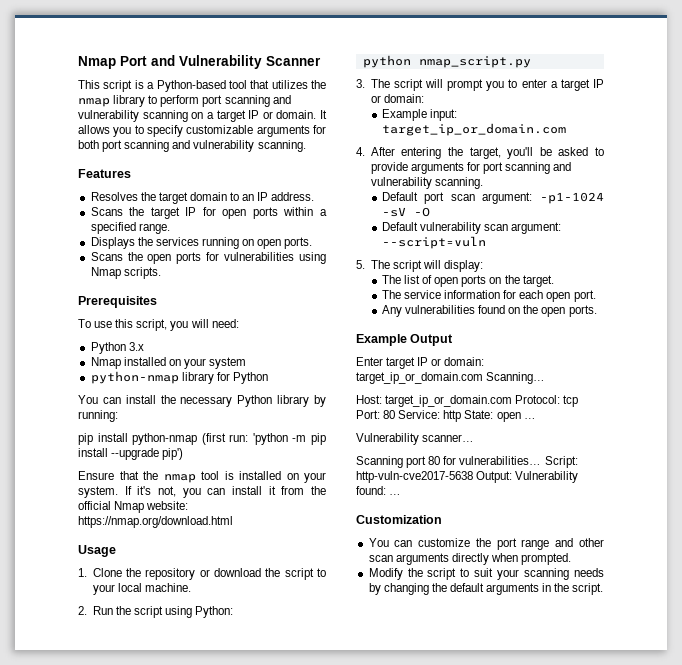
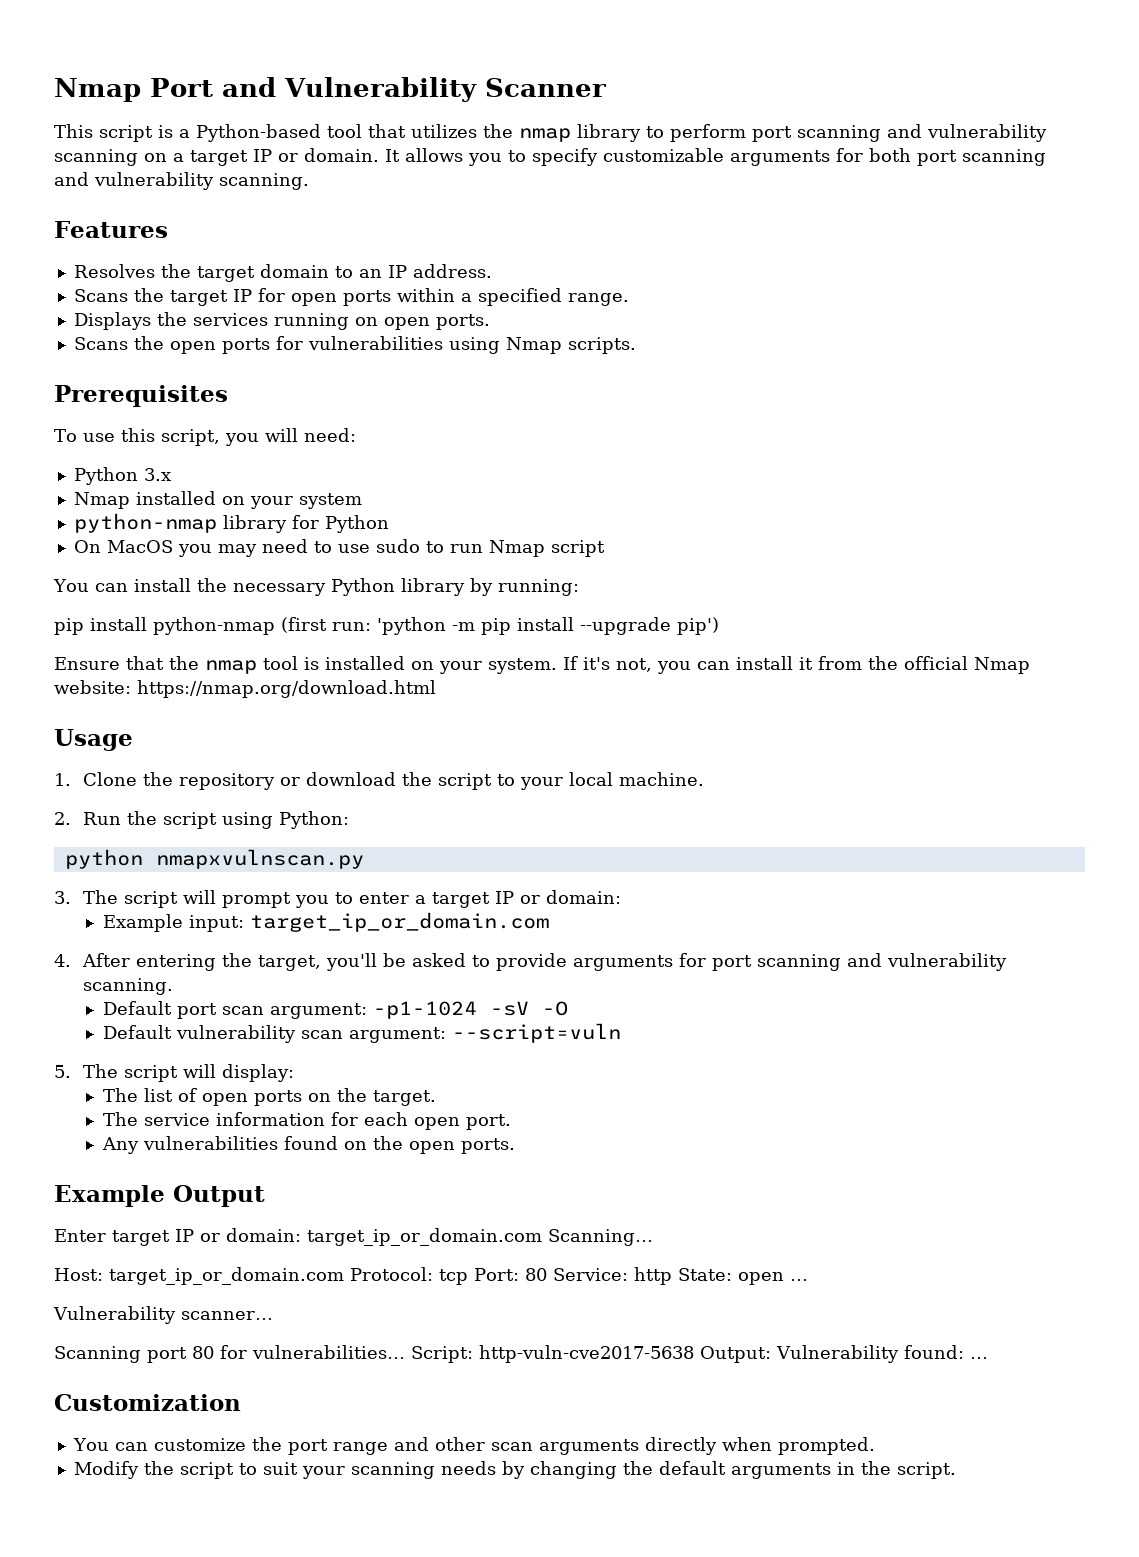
+ On MacOS you may need to use sudo to run Nmap script
- python nmap_script.py
+ python nmapxvulnscan.py

